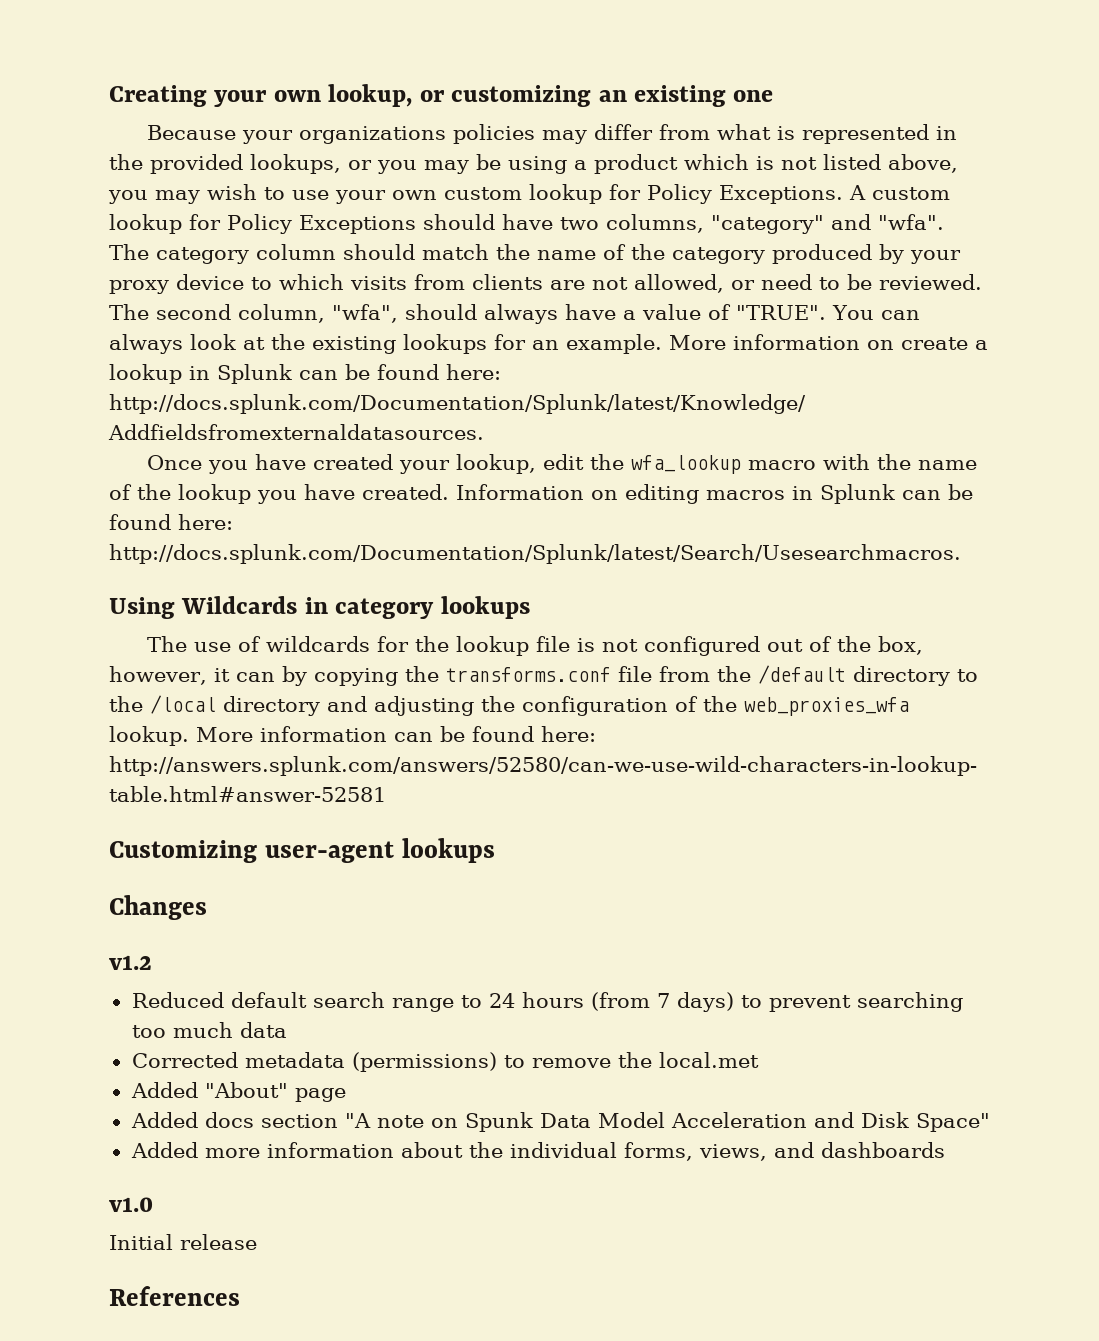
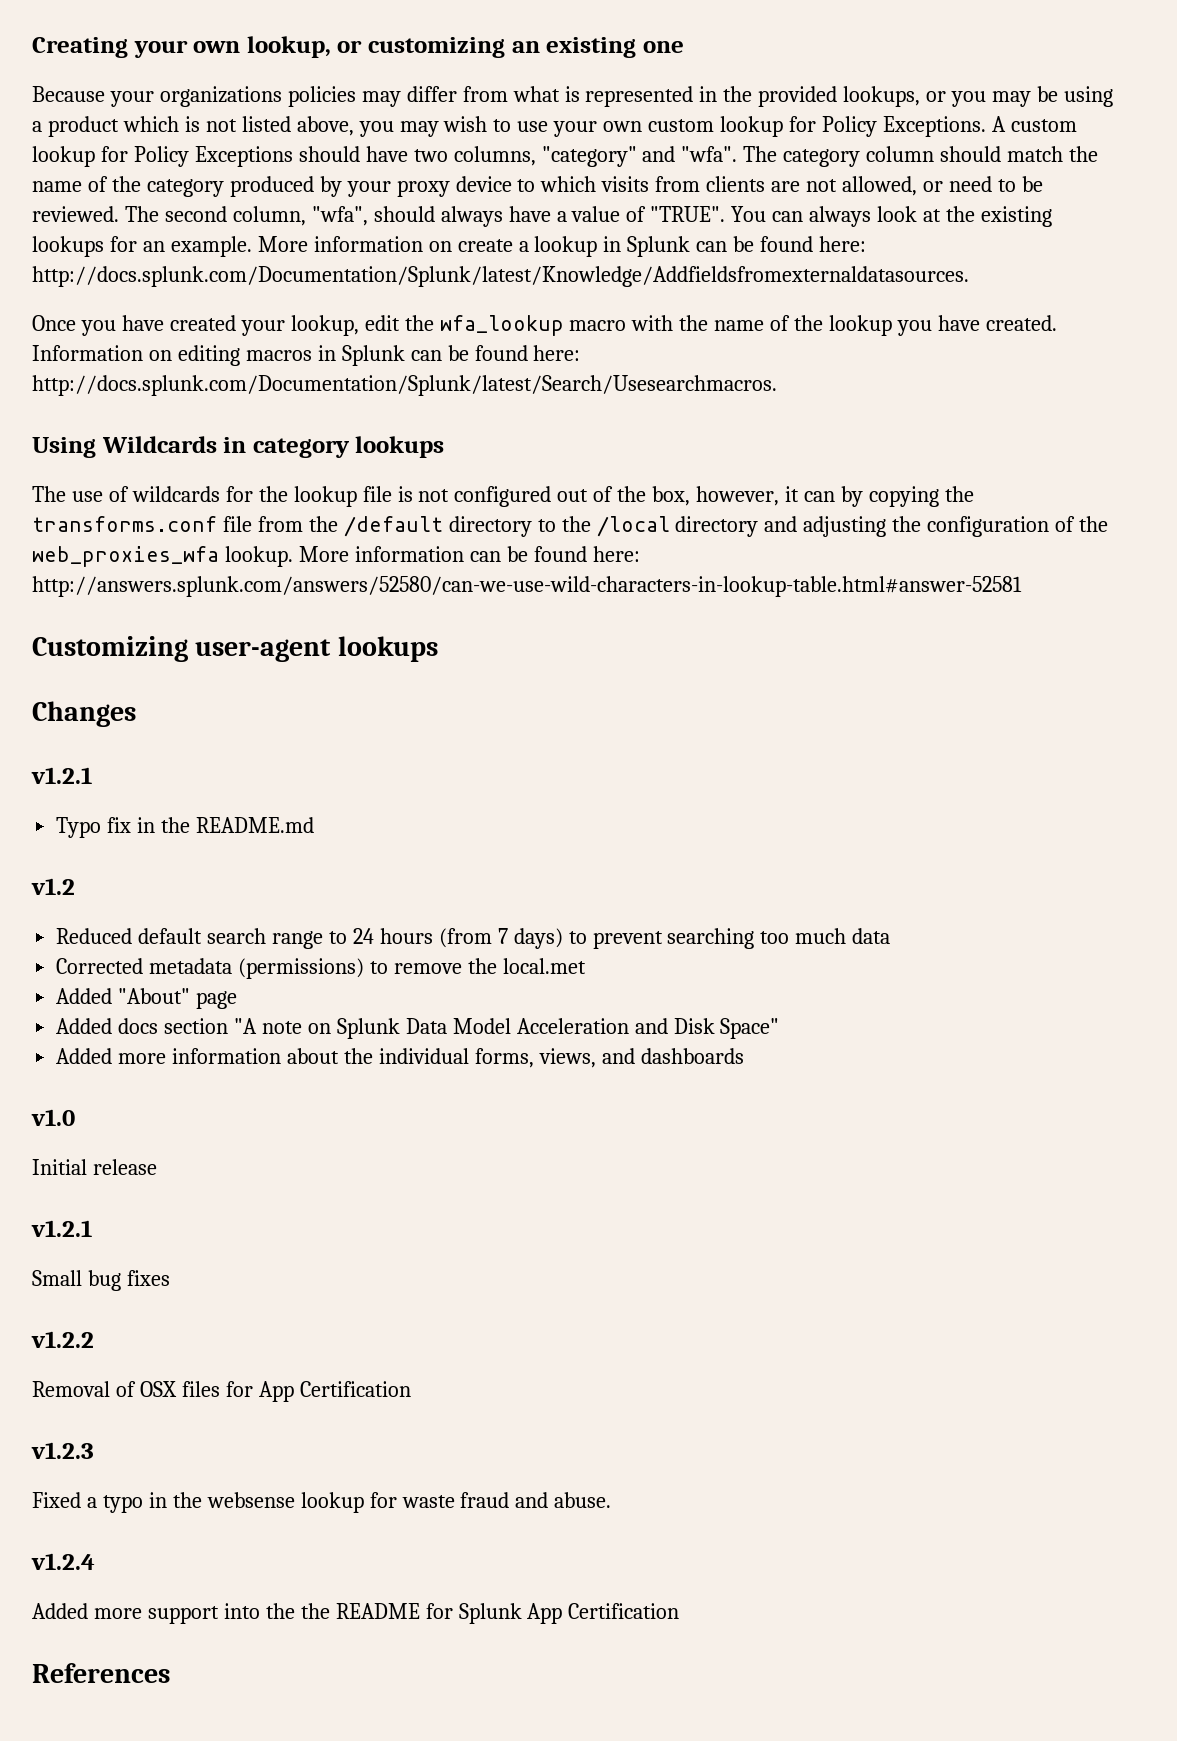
  Changes
+ v1.2.1
+ Typo fix in the README.md
- Added docs section "A note on Spunk Data Model Acceleration and Disk Space"
+ Added docs section "A note on Splunk Data Model Acceleration and Disk Space"
  Initial release
+ v1.2.1
+ Small bug fixes
+ v1.2.2
+ Removal of OSX files for App Certification
+ v1.2.3
+ Fixed a typo in the websense lookup for waste fraud and abuse.
+ v1.2.4
+ Added more support into the the README for Splunk App Certification

